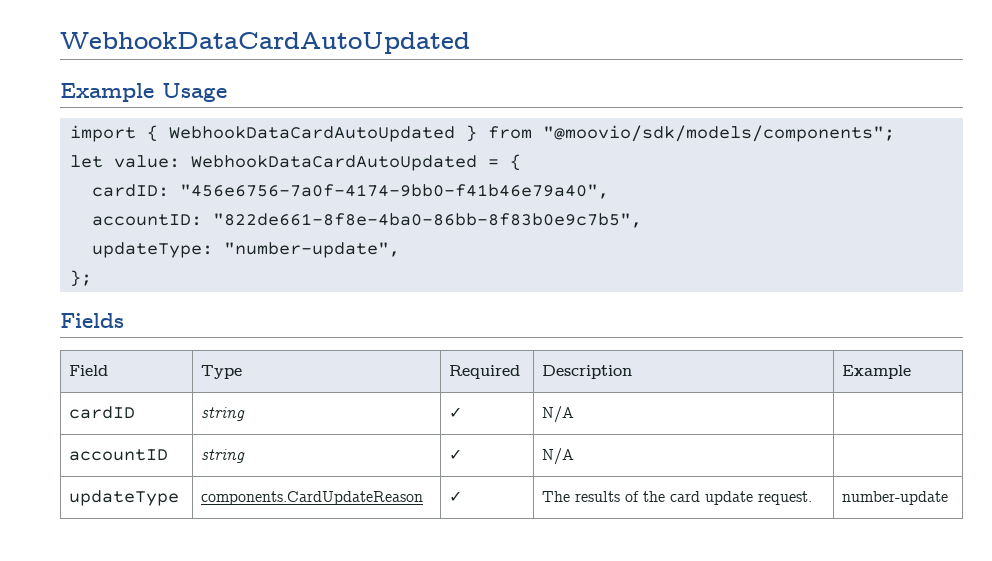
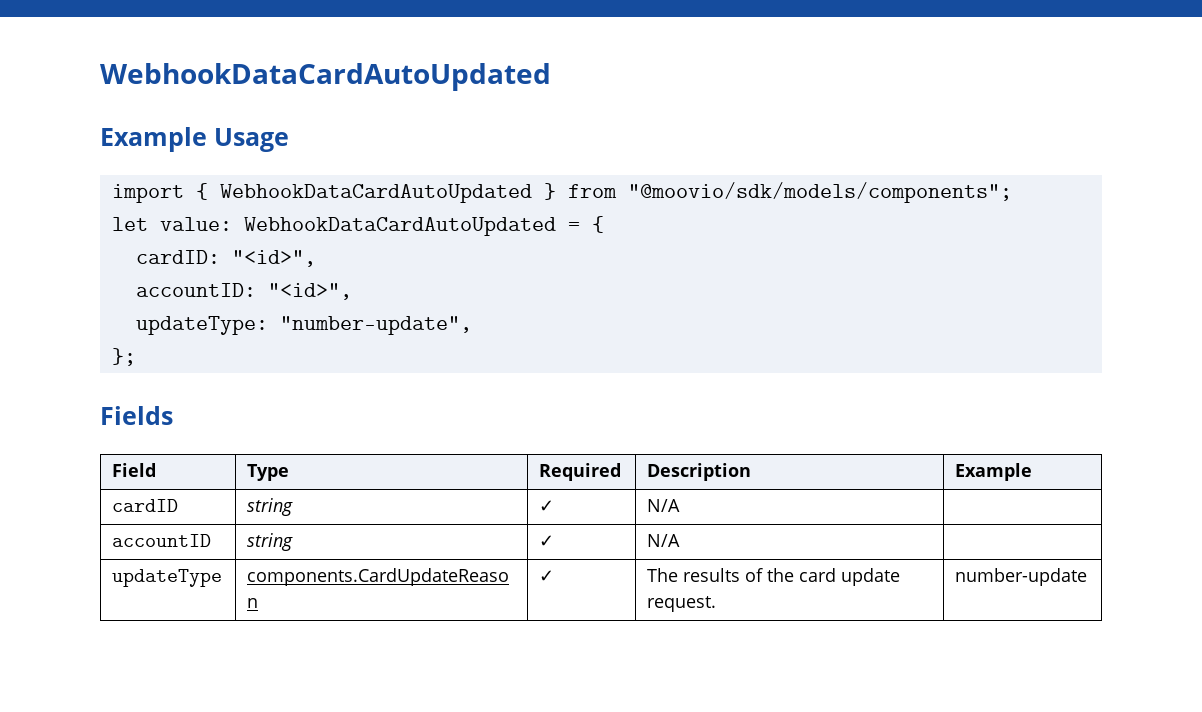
- cardID: "456e6756-7a0f-4174-9bb0-f41b46e79a40",
+ cardID: "<id>",
- accountID: "822de661-8f8e-4ba0-86bb-8f83b0e9c7b5",
+ accountID: "<id>",

